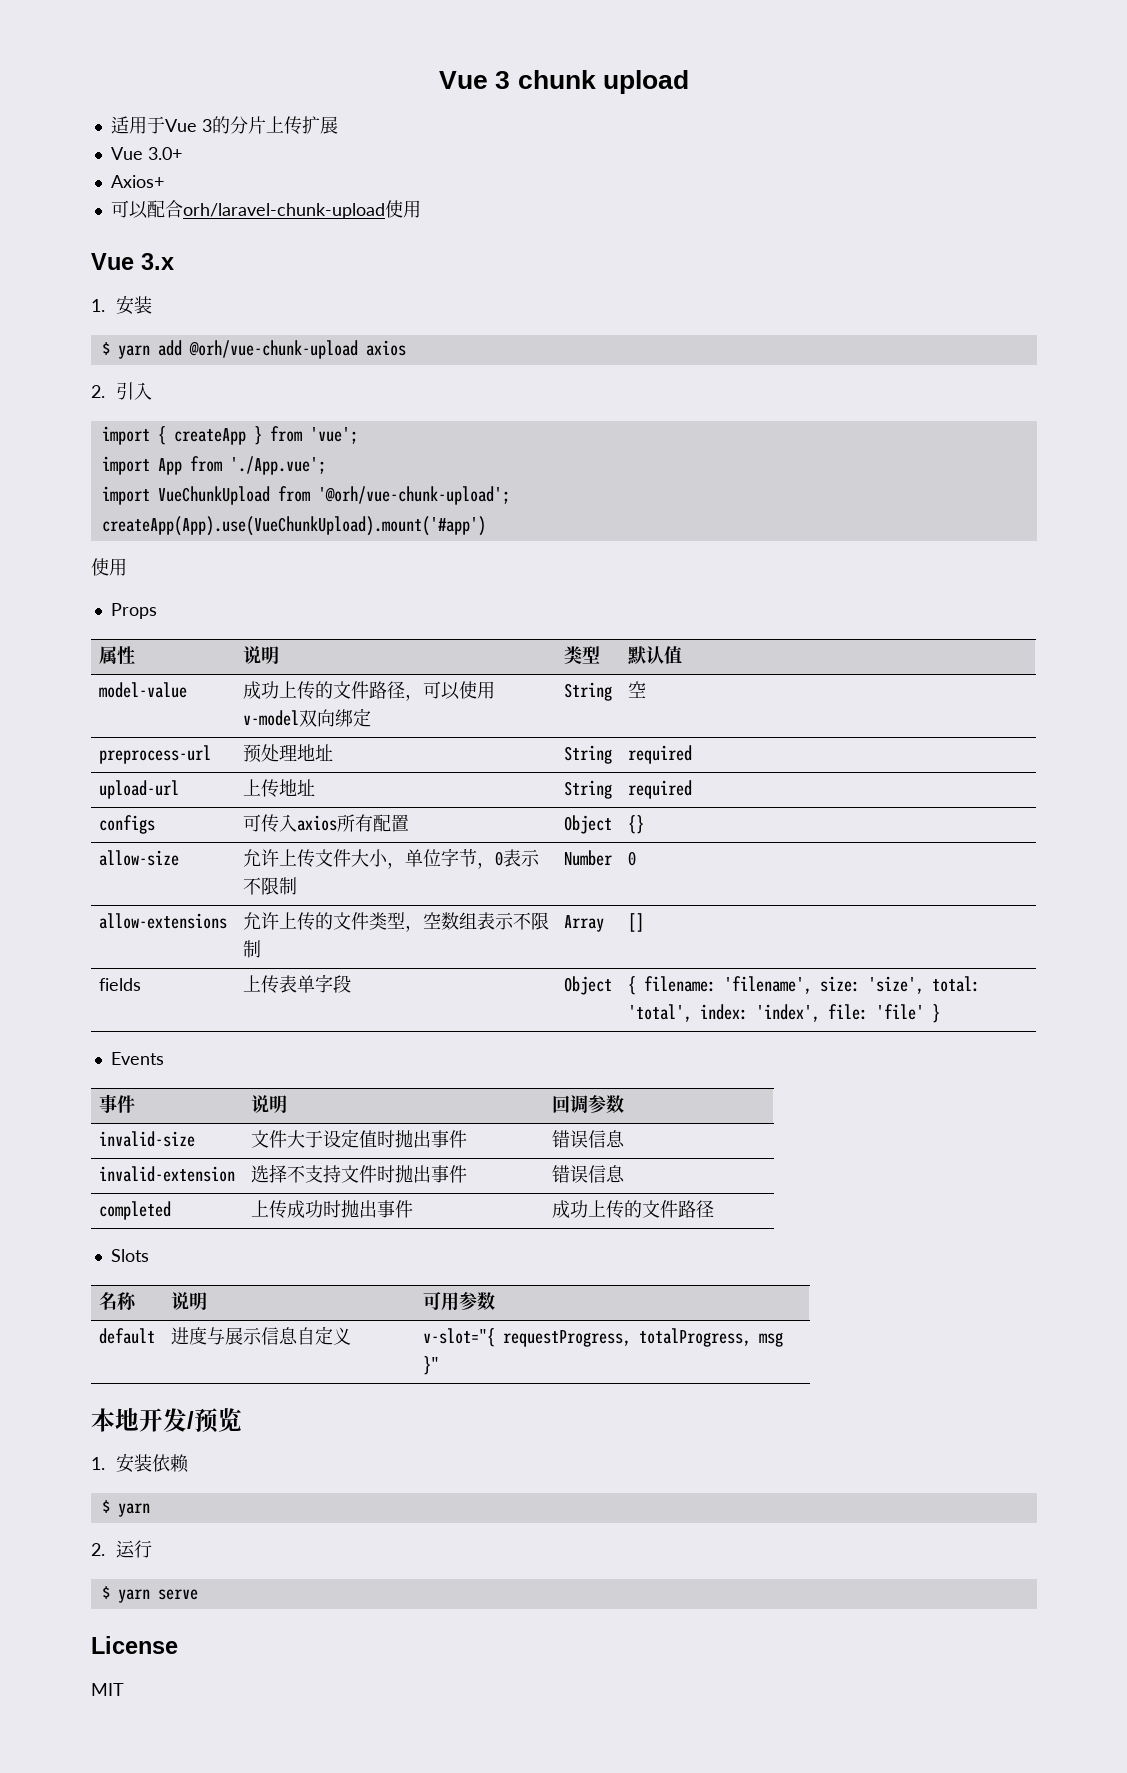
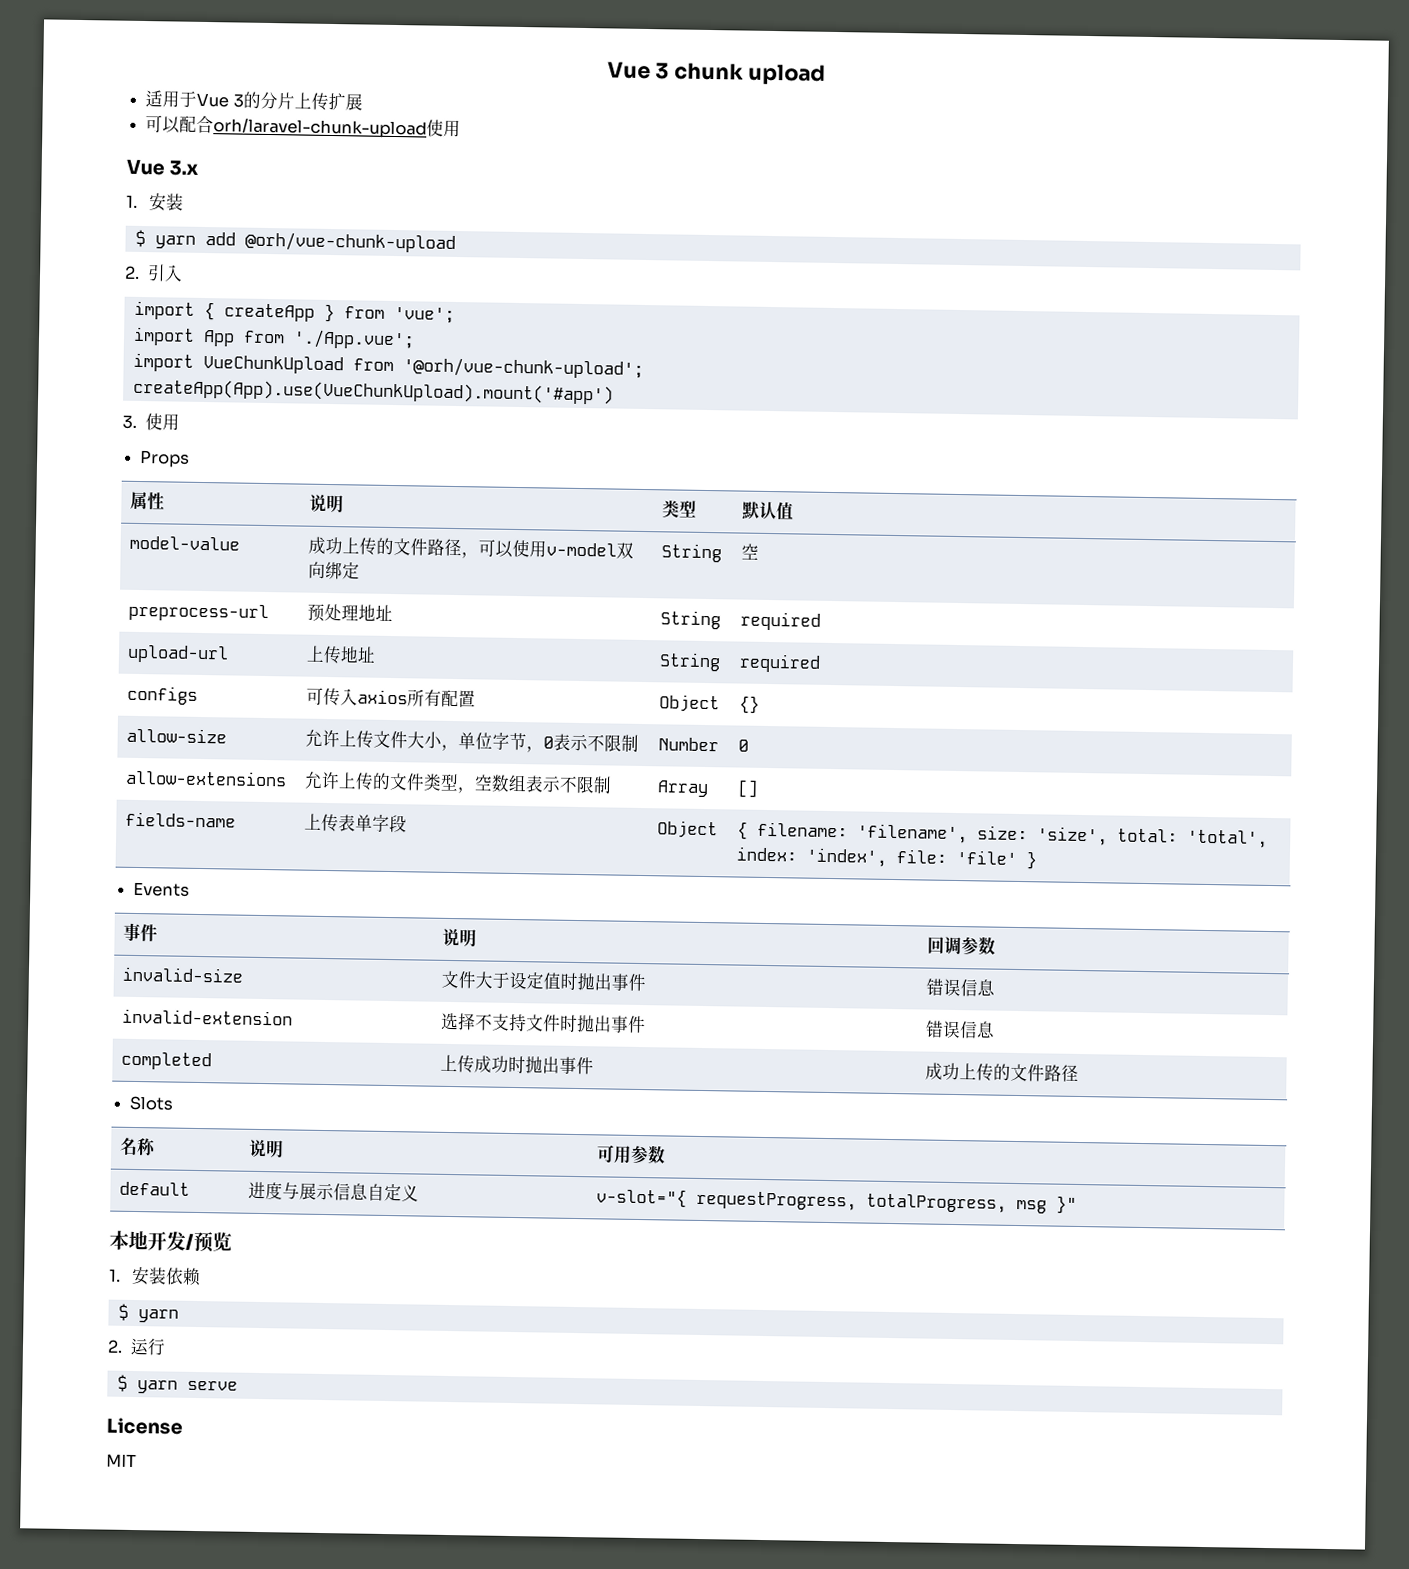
- Vue 3.0+
- Axios+
- $ yarn add @orh/vue-chunk-upload axios
+ $ yarn add @orh/vue-chunk-upload
  createApp(App).use(VueChunkUpload).mount('#app')
- 使用
+ 3.使用
- fields | 上传表单字段 | Object | { filename: 'filename', size: 'size', total: 'total', index: 'index', file: 'file' }
+ fields-name | 上传表单字段 | Object | { filename: 'filename', size: 'size', total: 'total', index: 'index', file: 'file' }

